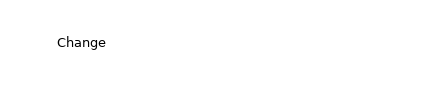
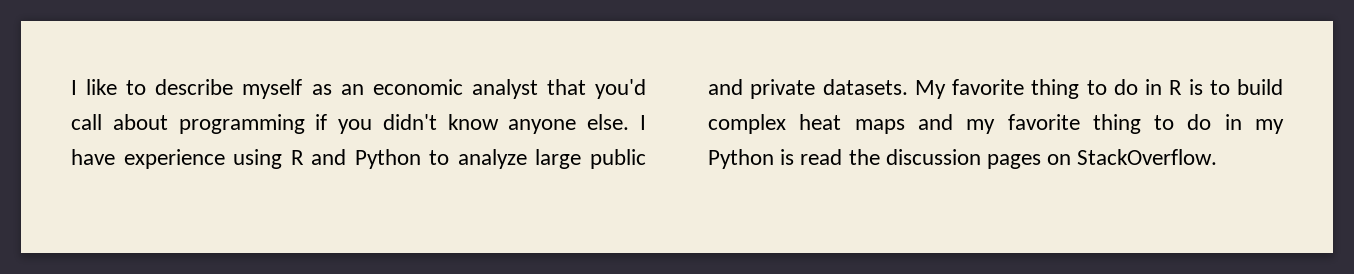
- Change
+ I like to describe myself as an economic analyst that you'd call about programming if you didn't know anyone else. I have experience using R and Python to analyze large public and private datasets. My favorite thing to do in R is to build complex heat maps and my favorite thing to do in my Python is read the discussion pages on StackOverflow.

